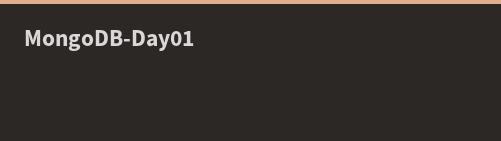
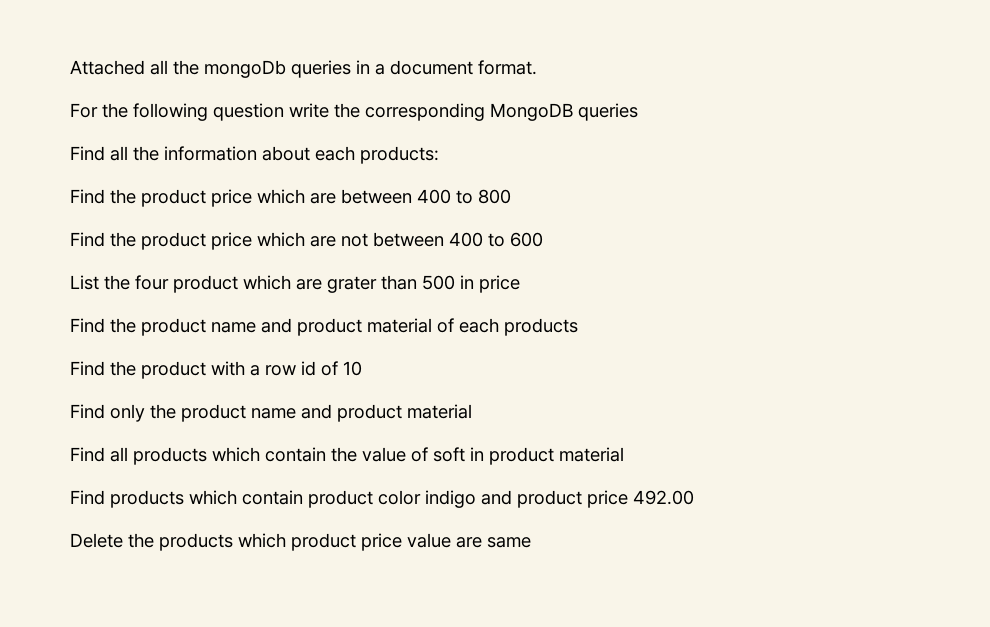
- MongoDB-Day01
+ Attached all the mongoDb queries in a document format.
+ For the following question write the corresponding MongoDB queries
+ Find all the information about each products:
+ Find the product price which are between 400 to 800
+ Find the product price which are not between 400 to 600
+ List the four product which are grater than 500 in price
+ Find the product name and product material of each products
+ Find the product with a row id of 10
+ Find only the product name and product material
+ Find all products which contain the value of soft in product material
+ Find products which contain product color indigo and product price 492.00
+ Delete the products which product price value are same

